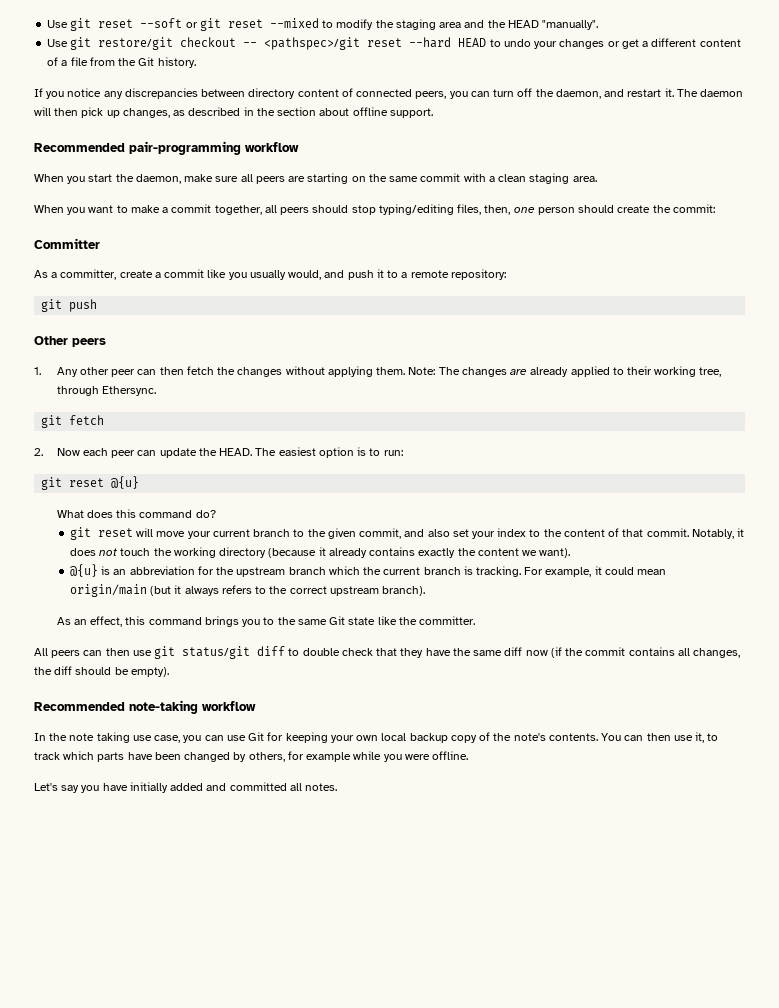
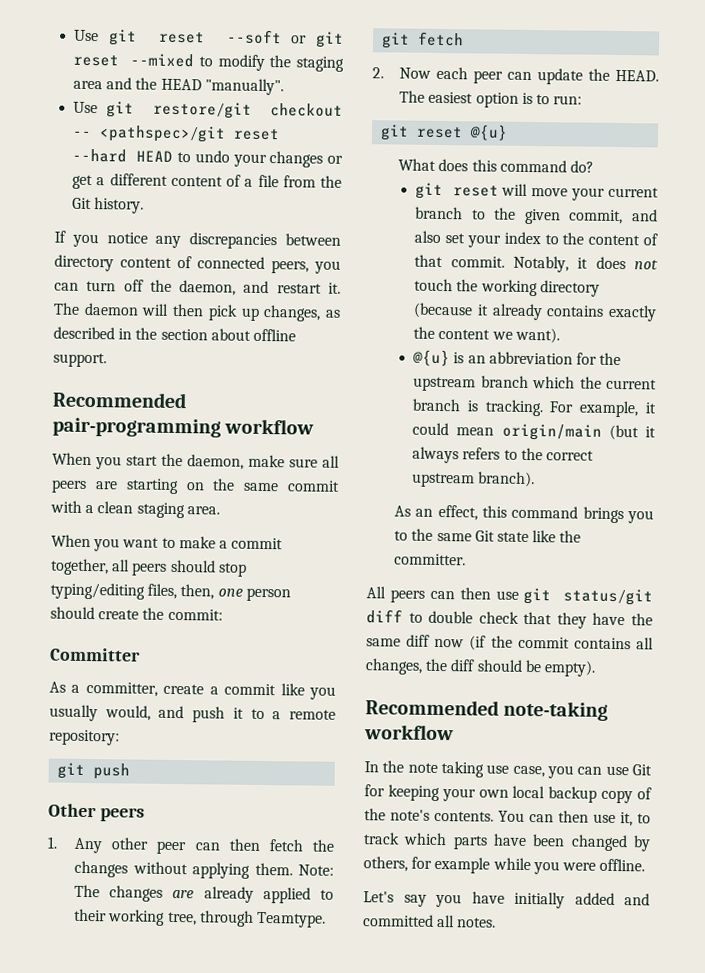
- Note: The changes are already applied to their working tree, through Ethersync.
+ Note: The changes are already applied to their working tree, through Teamtype.

